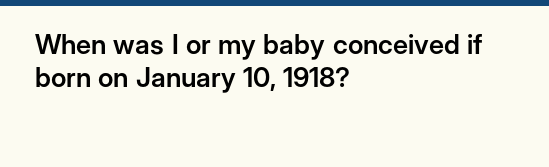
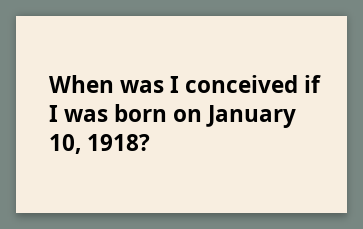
- When was I or my baby conceived if born on January 10, 1918?
+ When was I conceived if I was born on January 10, 1918?

